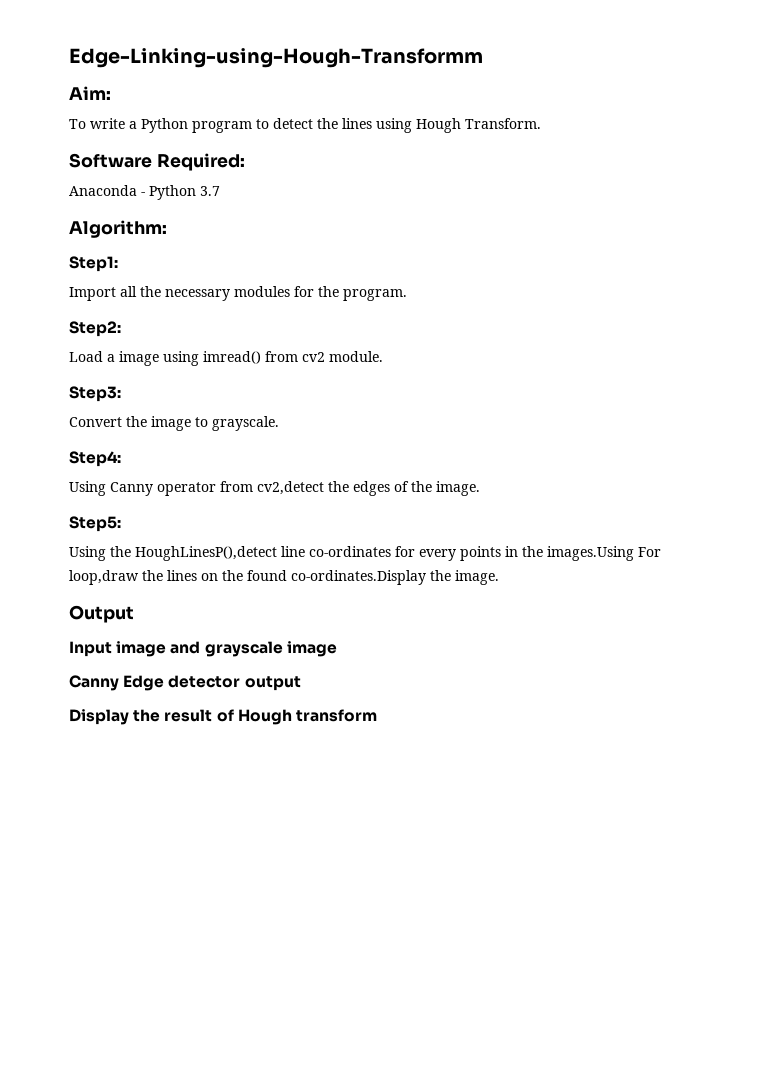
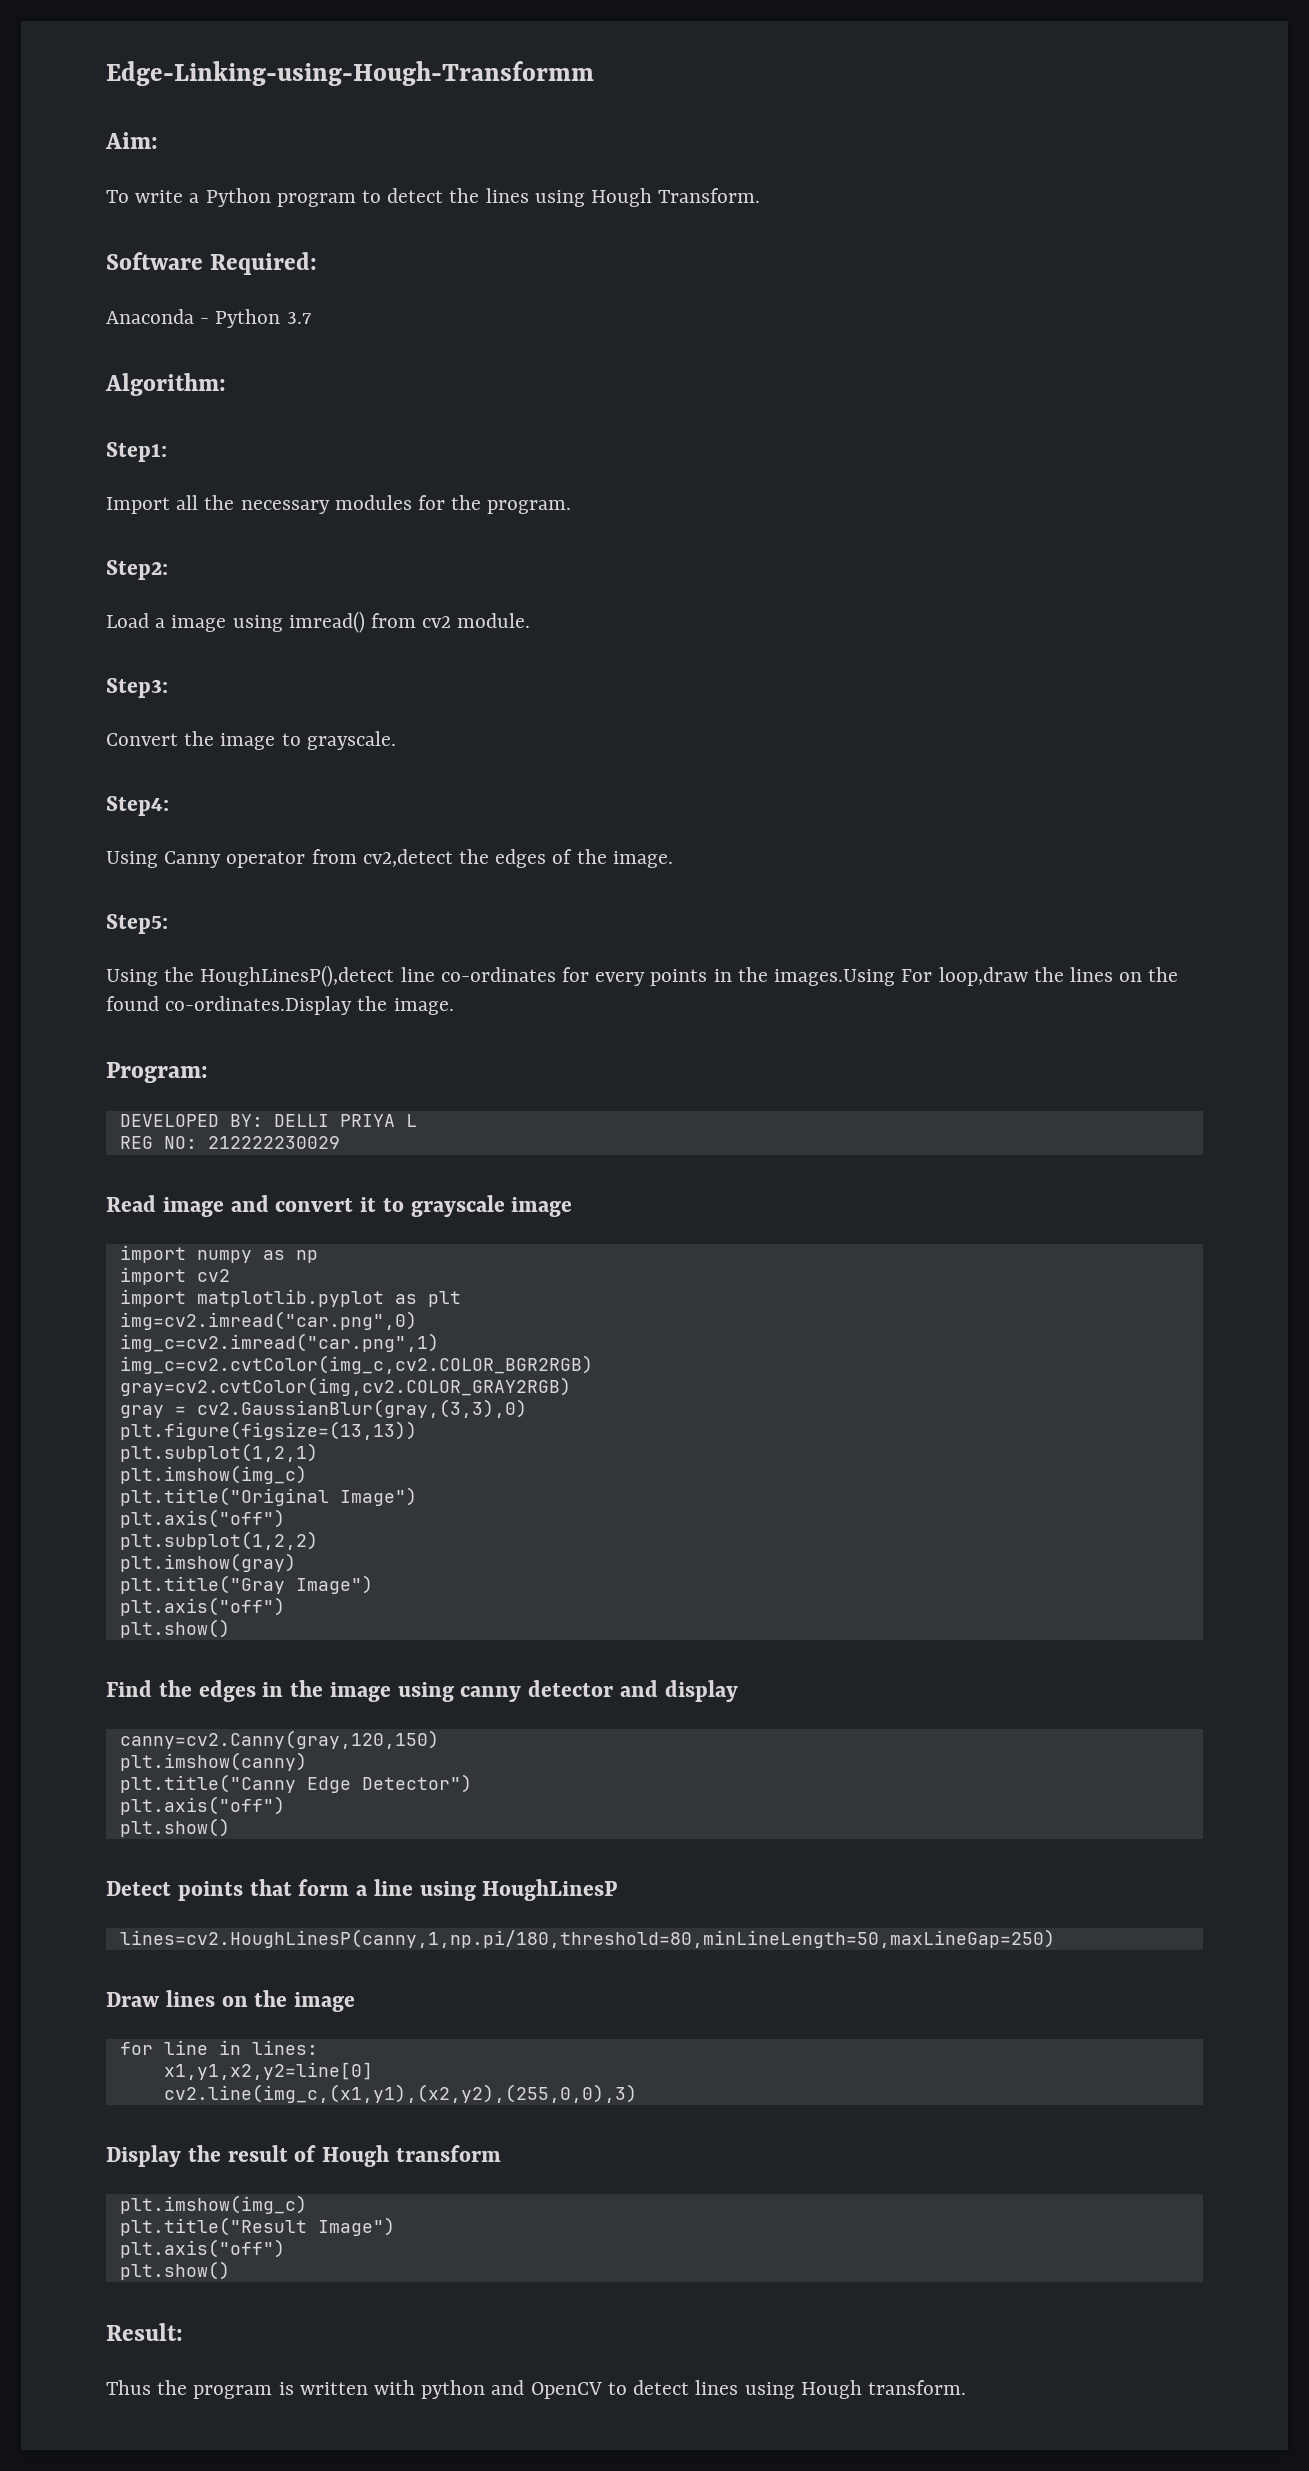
- Output
- Input image and grayscale image
- Canny Edge detector output
+ Program:
+ DEVELOPED BY: DELLI PRIYA L
+ REG NO: 212222230029
+ Read image and convert it to grayscale image
+ import numpy as np
+ import cv2
+ import matplotlib.pyplot as plt
+ img=cv2.imread("car.png",0)
+ img_c=cv2.imread("car.png",1)
+ img_c=cv2.cvtColor(img_c,cv2.COLOR_BGR2RGB)
+ gray=cv2.cvtColor(img,cv2.COLOR_GRAY2RGB)
+ gray = cv2.GaussianBlur(gray,(3,3),0)
+ plt.figure(figsize=(13,13))
+ plt.subplot(1,2,1)
+ plt.imshow(img_c)
+ plt.title("Original Image")
+ plt.axis("off")
+ plt.subplot(1,2,2)
+ plt.imshow(gray)
+ plt.title("Gray Image")
+ plt.axis("off")
+ plt.show()
+ Find the edges in the image using canny detector and display
+ canny=cv2.Canny(gray,120,150)
+ plt.imshow(canny)
+ plt.title("Canny Edge Detector")
+ plt.axis("off")
+ plt.show()
+ Detect points that form a line using HoughLinesP
+ lines=cv2.HoughLinesP(canny,1,np.pi/180,threshold=80,minLineLength=50,maxLineGap=250)
+ Draw lines on the image
+ for line in lines:
+ x1,y1,x2,y2=line[0]
+ cv2.line(img_c,(x1,y1),(x2,y2),(255,0,0),3)
  Display the result of Hough transform
+ plt.imshow(img_c)
+ plt.title("Result Image")
+ plt.axis("off")
+ plt.show()
+ Result:
+ Thus the program is written with python and OpenCV to detect lines using Hough transform.

